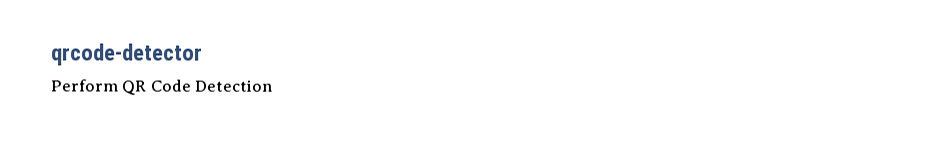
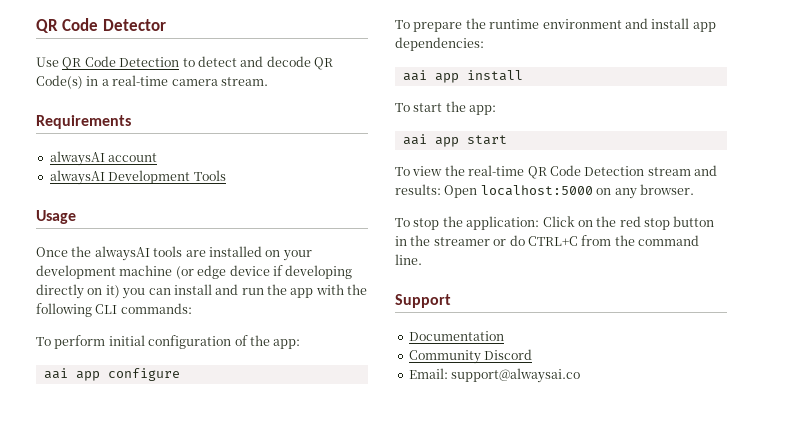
- qrcode-detector
- Perform QR Code Detection
+ QR Code Detector
+ Use QR Code Detection to detect and decode QR Code(s) in a real-time camera stream.
+ Requirements
+ alwaysAI account
+ alwaysAI Development Tools
+ Usage
+ Once the alwaysAI tools are installed on your development machine (or edge device if developing directly on it) you can install and run the app with the following CLI commands:
+ To perform initial configuration of the app:
+ aai app configure
+ To prepare the runtime environment and install app dependencies:
+ aai app install
+ To start the app:
+ aai app start
+ To view the real-time QR Code Detection stream and results: Open localhost:5000 on any browser.
+ To stop the application: Click on the red stop button in the streamer or do CTRL+C from the command line.
+ Support
+ Documentation
+ Community Discord
+ Email: support@alwaysai.co

